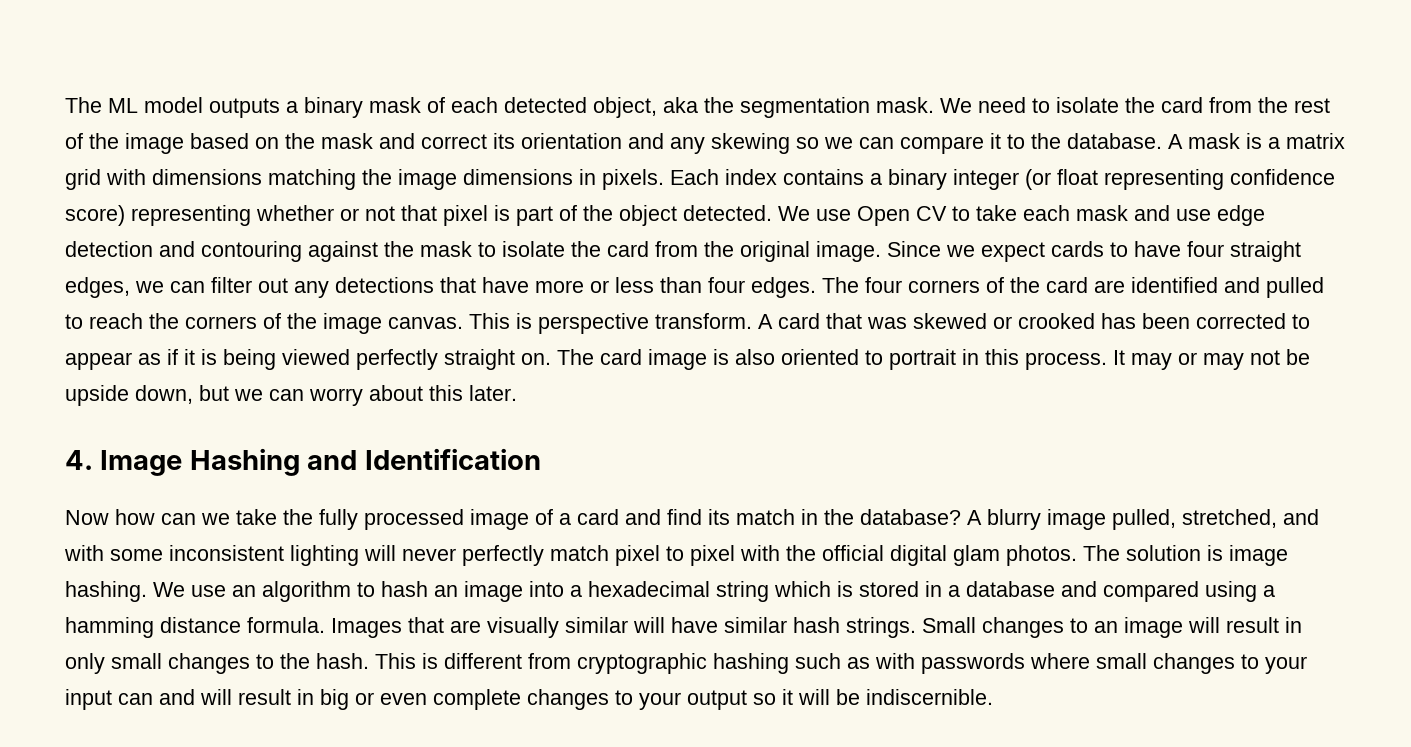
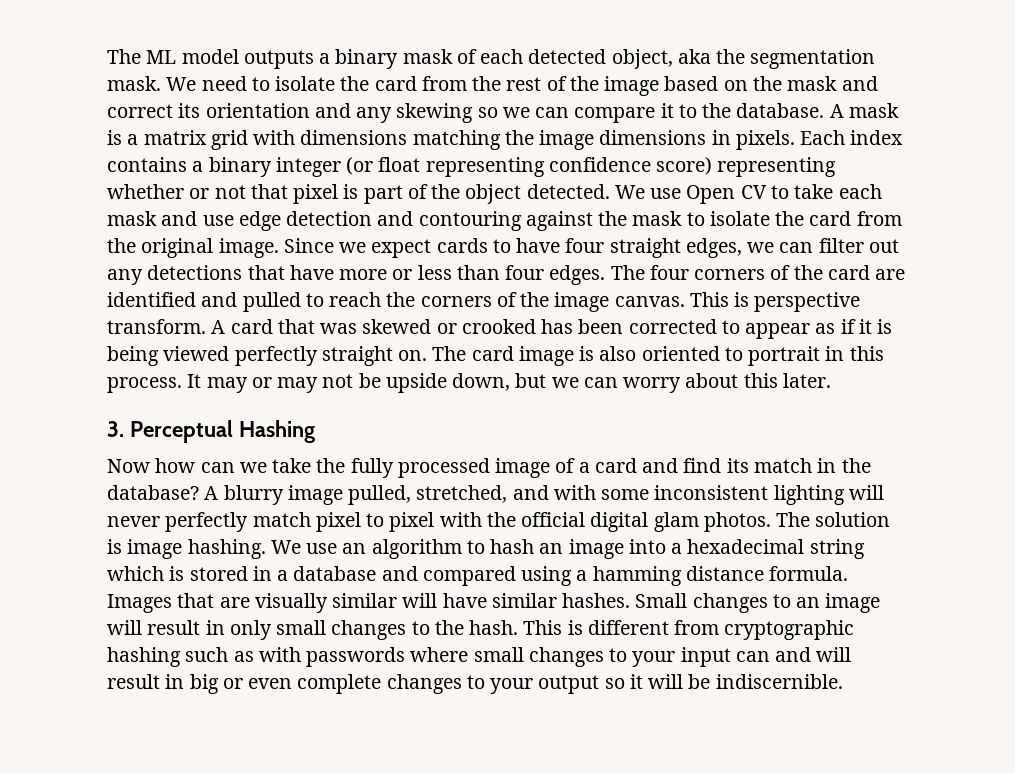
- 4. Image Hashing and Identification
+ 3. Perceptual Hashing
- Images that are visually similar will have similar hash strings.
+ Images that are visually similar will have similar hashes.

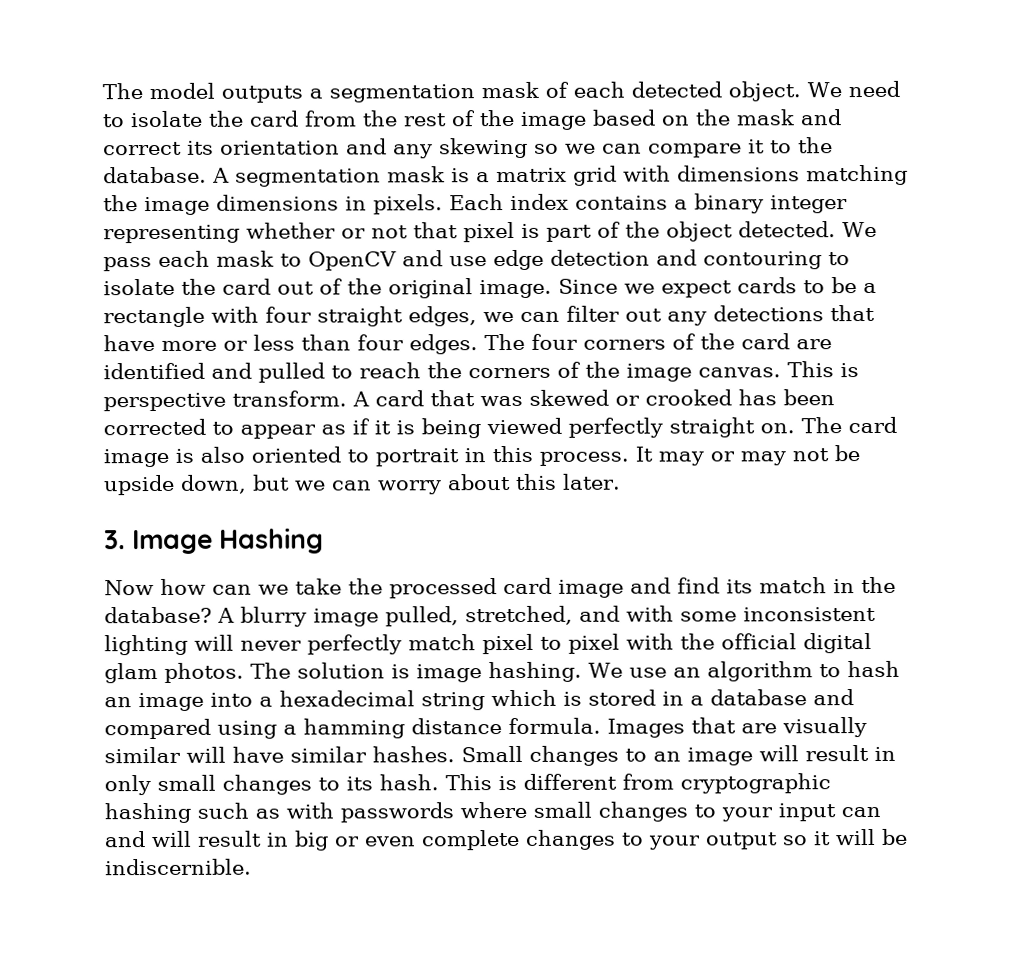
- The ML model outputs a binary mask of each detected object, aka the segmentation mask.
+ The model outputs a segmentation mask of each detected object.
- A mask is a matrix grid with dimensions matching the image dimensions in pixels.
+ A segmentation mask is a matrix grid with dimensions matching the image dimensions in pixels.
- Each index contains a binary integer (or float representing confidence score) representing whether or not that pixel is part of the object detected.
+ Each index contains a binary integer representing whether or not that pixel is part of the object detected.
- We use Open CV to take each mask and use edge detection and contouring against the mask to isolate the card from the original image.
+ We pass each mask to OpenCV and use edge detection and contouring to isolate the card out of the original image.
- Since we expect cards to have four straight edges, we can filter out any detections that have more or less than four edges.
+ Since we expect cards to be a rectangle with four straight edges, we can filter out any detections that have more or less than four edges.
- 3. Perceptual Hashing
+ 3. Image Hashing
- Now how can we take the fully processed image of a card and find its match in the database?
+ Now how can we take the processed card image and find its match in the database?
- Small changes to an image will result in only small changes to the hash.
+ Small changes to an image will result in only small changes to its hash.

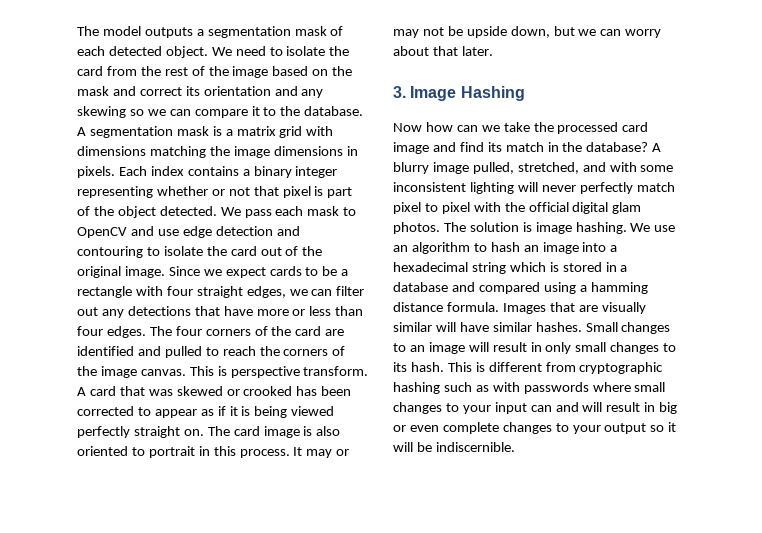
- It may or may not be upside down, but we can worry about this later.
+ It may or may not be upside down, but we can worry about that later.

